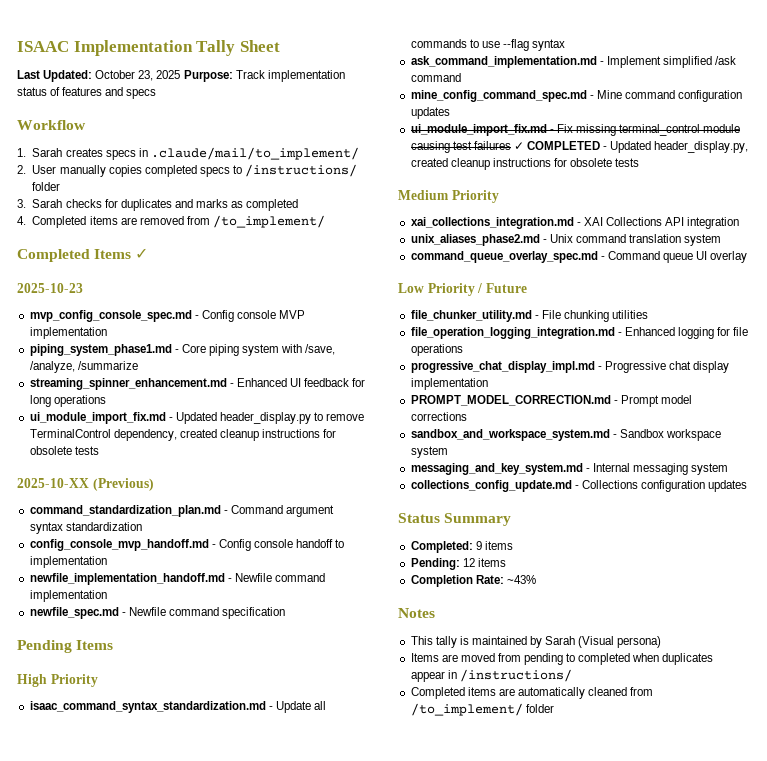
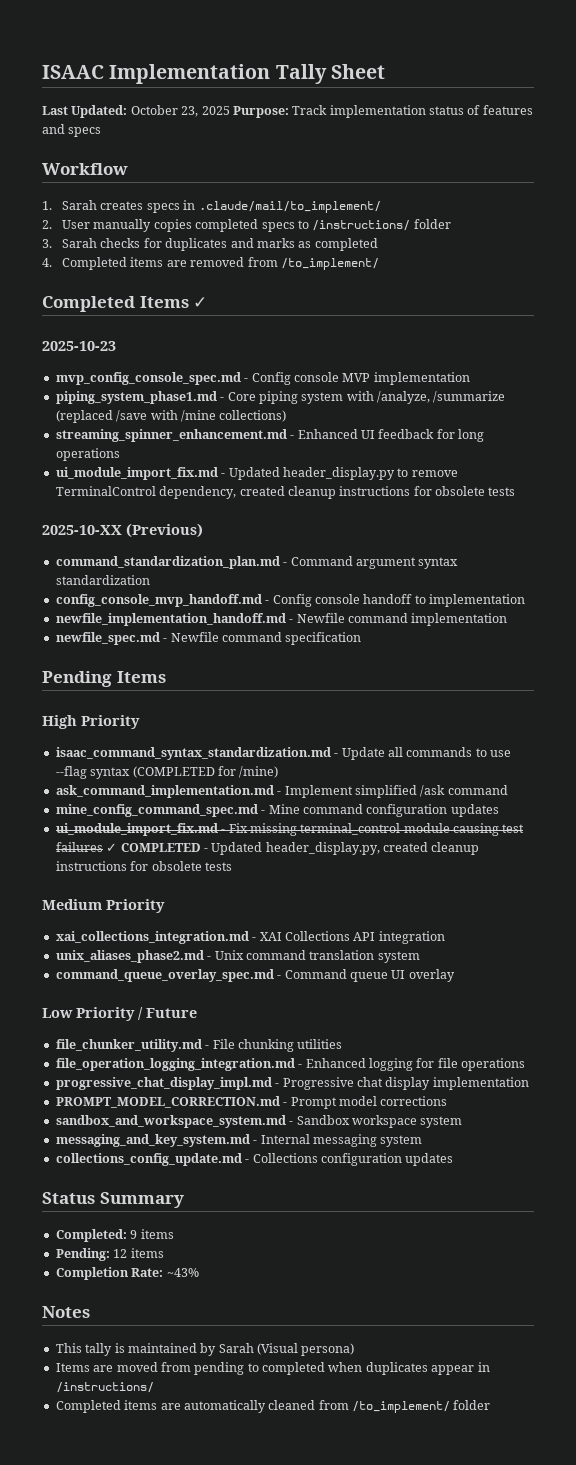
- piping_system_phase1.md - Core piping system with /save, /analyze, /summarize
+ piping_system_phase1.md - Core piping system with /analyze, /summarize (replaced /save with /mine collections)
- isaac_command_syntax_standardization.md - Update all commands to use --flag syntax
+ isaac_command_syntax_standardization.md - Update all commands to use --flag syntax (COMPLETED for /mine)

